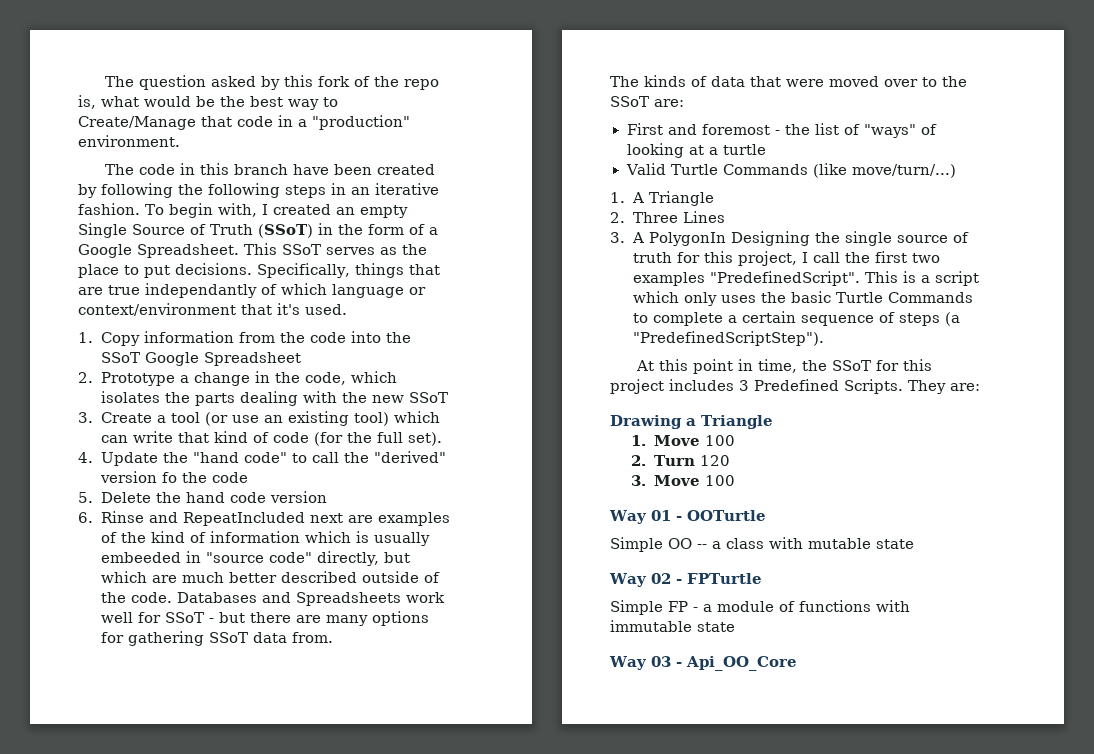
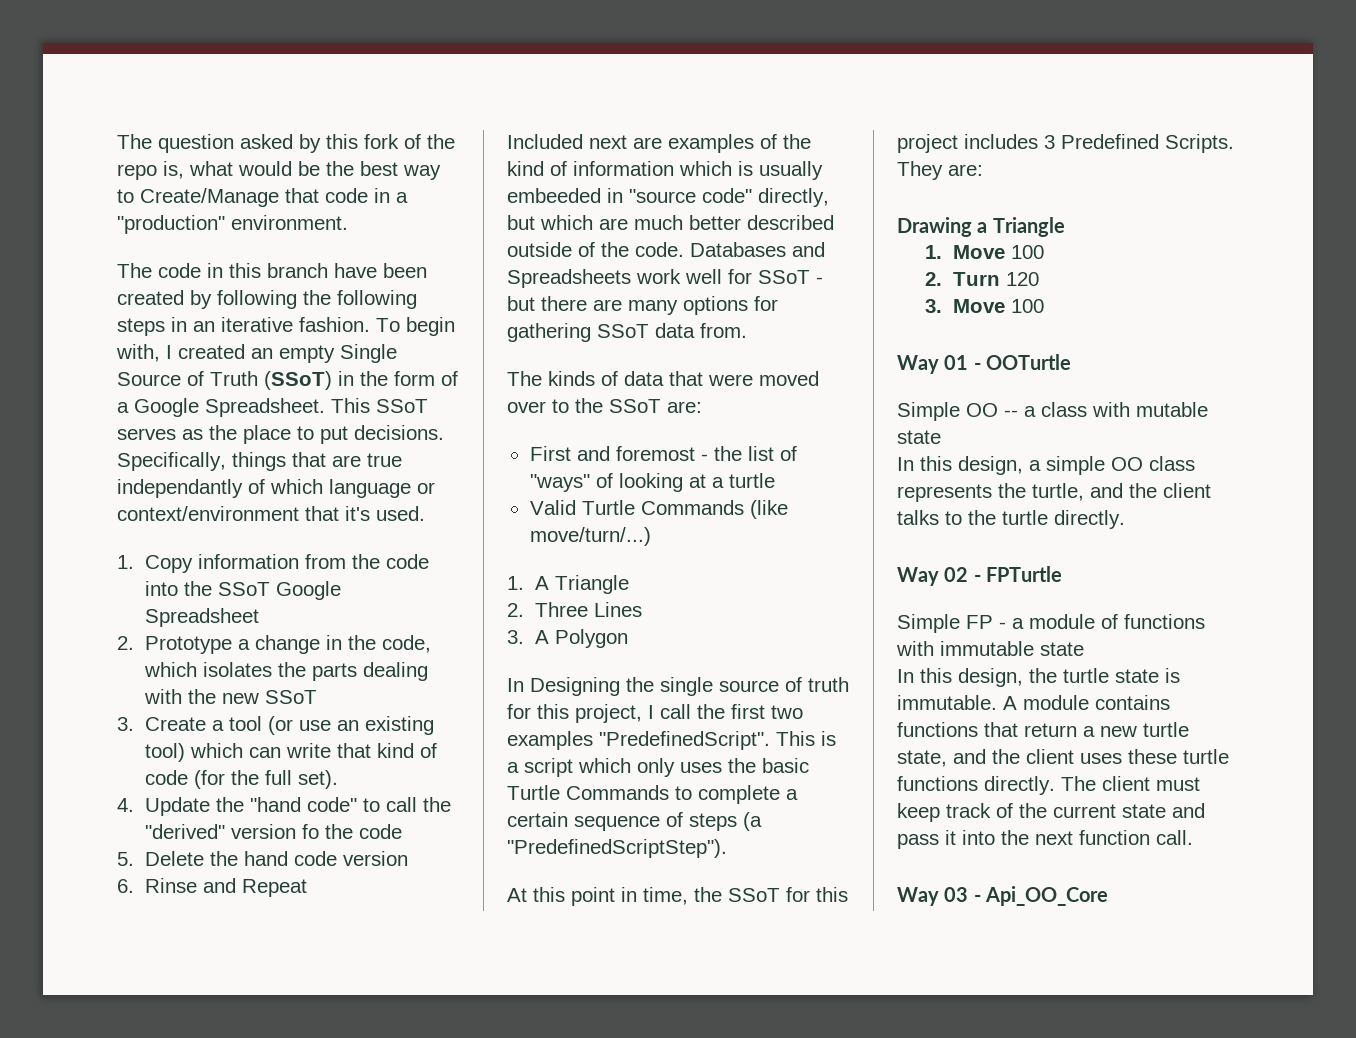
- 6. Rinse and RepeatIncluded next are examples of the kind of information which is usually embeeded in "source code" directly, but which are much better described outside of the code.
+ 6. Rinse and Repeat
+ Included next are examples of the kind of information which is usually embeeded in "source code" directly, but which are much better described outside of the code.
- 3. A PolygonIn Designing the single source of truth for this project, I call the first two examples "PredefinedScript".
+ 3. A Polygon
+ In Designing the single source of truth for this project, I call the first two examples "PredefinedScript".
+ In this design, a simple OO class represents the turtle, and the client talks to the turtle directly.
+ In this design, the turtle state is immutable. A module contains functions that return a new turtle state, and the client uses these turtle functions directly. The client must keep track of the current state and pass it into the next function call.

